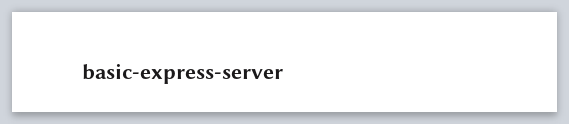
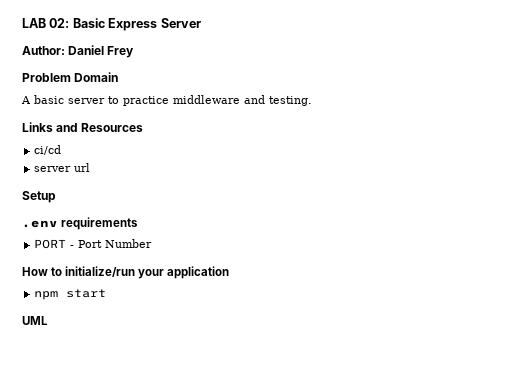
- basic-express-server
+ LAB 02: Basic Express Server
+ Author: Daniel Frey
+ Problem Domain
+ A basic server to practice middleware and testing.
+ Links and Resources
+ ci/cd
+ server url
+ Setup
+ .env requirements
+ PORT - Port Number
+ How to initialize/run your application
+ npm start
+ UML

